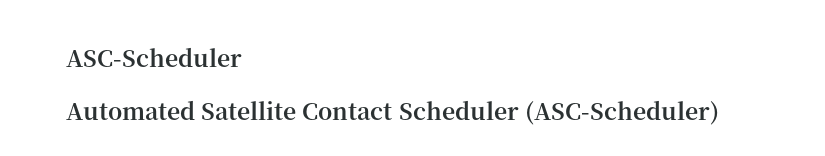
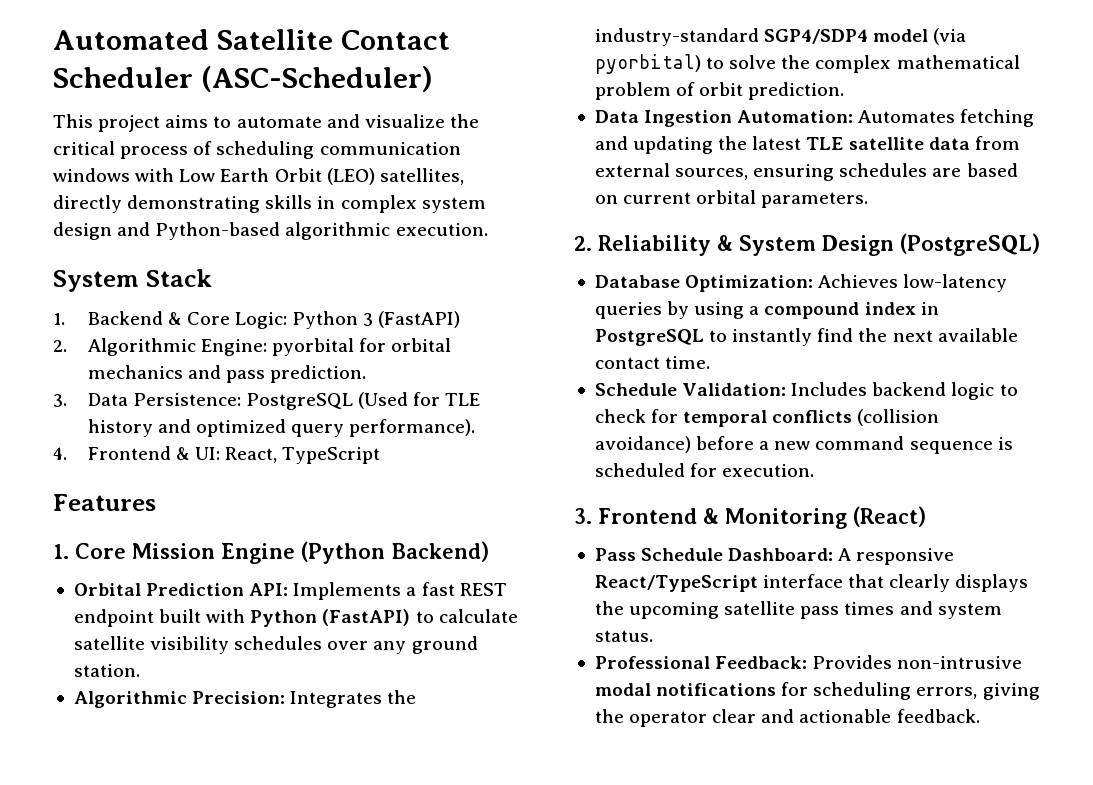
- ASC-Scheduler
+ This project aims to automate and visualize the critical process of scheduling communication windows with Low Earth Orbit (LEO) satellites, directly demonstrating skills in complex system design and Python-based algorithmic execution.
+ System Stack
+ 1. Backend & Core Logic: Python 3 (FastAPI)
+ 2. Algorithmic Engine: pyorbital for orbital mechanics and pass prediction.
+ 3. Data Persistence: PostgreSQL (Used for TLE history and optimized query performance).
+ 4. Frontend & UI: React, TypeScript
+ Features
+ 1. Core Mission Engine (Python Backend)
+ Orbital Prediction API: Implements a fast REST endpoint built with Python (FastAPI) to calculate satellite visibility schedules over any ground station.
+ Algorithmic Precision: Integrates the industry-standard SGP4/SDP4 model (via pyorbital) to solve the complex mathematical problem of orbit prediction.
+ Data Ingestion Automation: Automates fetching and updating the latest TLE satellite data from external sources, ensuring schedules are based on current orbital parameters.
+ 2. Reliability & System Design (PostgreSQL)
+ Database Optimization: Achieves low-latency queries by using a compound index in PostgreSQL to instantly find the next available contact time.
+ Schedule Validation: Includes backend logic to check for temporal conflicts (collision avoidance) before a new command sequence is scheduled for execution.
+ 3. Frontend & Monitoring (React)
+ Pass Schedule Dashboard: A responsive React/TypeScript interface that clearly displays the upcoming satellite pass times and system status.
+ Professional Feedback: Provides non-intrusive modal notifications for scheduling errors, giving the operator clear and actionable feedback.

